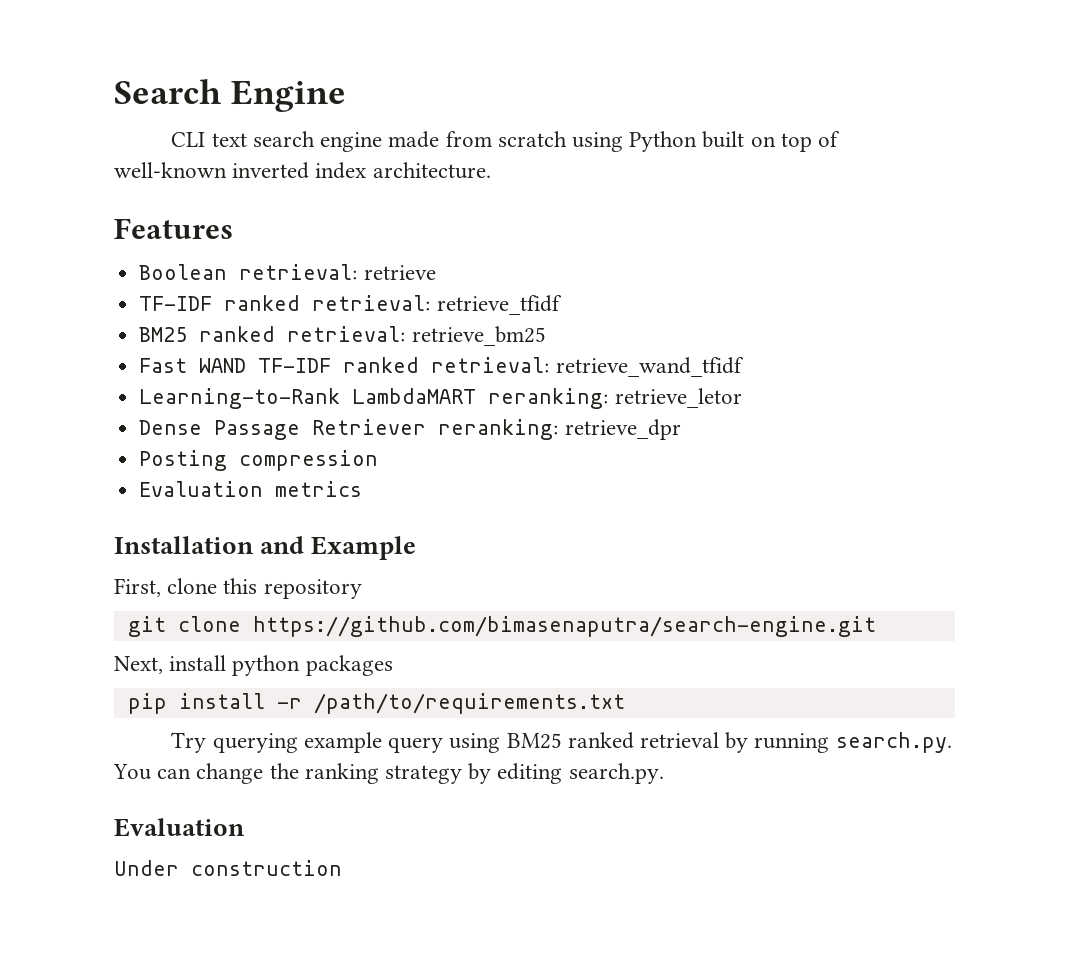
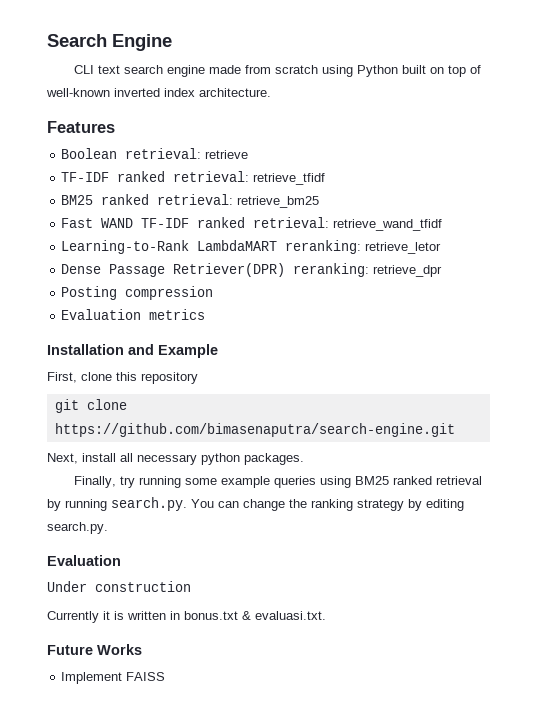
- Dense Passage Retriever reranking: retrieve_dpr
+ Dense Passage Retriever(DPR) reranking: retrieve_dpr
- Next, install python packages
- pip install -r /path/to/requirements.txt
- Try querying example query using BM25 ranked retrieval by running search.py. You can change the ranking strategy by editing search.py.
+ Next, install all necessary python packages.
+ Finally, try running some example queries using BM25 ranked retrieval by running search.py. You can change the ranking strategy by editing search.py.
+ Currently it is written in bonus.txt & evaluasi.txt.
+ Future Works
+ Implement FAISS

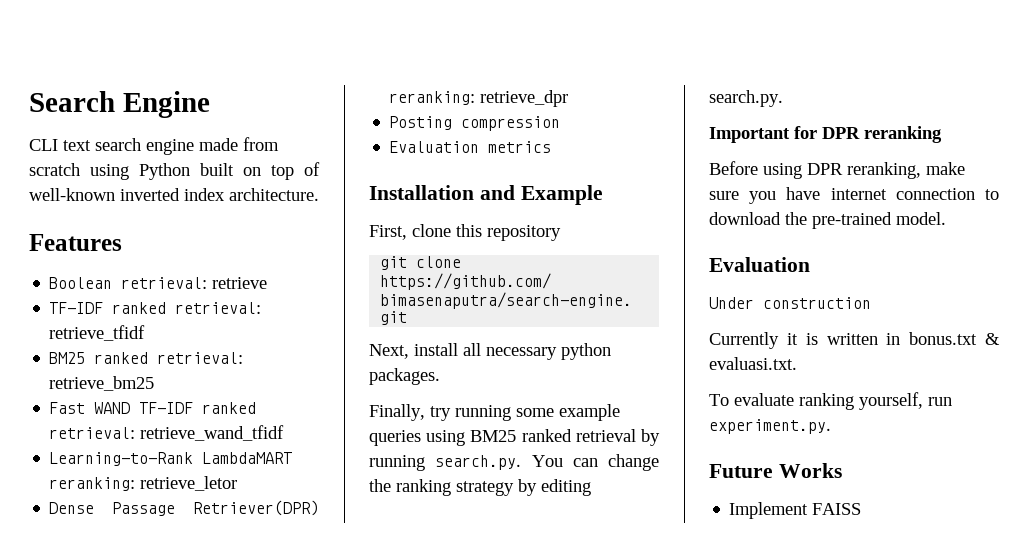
+ Important for DPR reranking
+ Before using DPR reranking, make sure you have internet connection to download the pre-trained model.
+ To evaluate ranking yourself, run experiment.py.

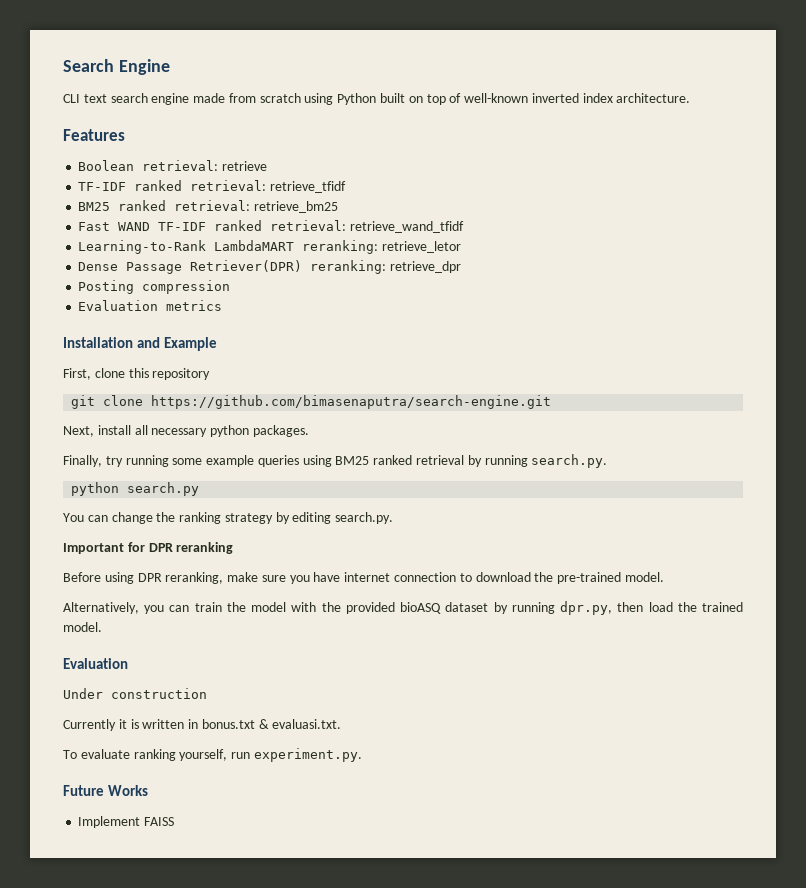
- Finally, try running some example queries using BM25 ranked retrieval by running search.py. You can change the ranking strategy by editing search.py.
+ Finally, try running some example queries using BM25 ranked retrieval by running search.py.
+ python search.py
+ You can change the ranking strategy by editing search.py.
+ Alternatively, you can train the model with the provided bioASQ dataset by running dpr.py, then load the trained model.

